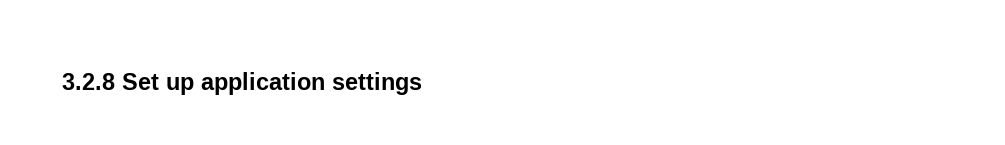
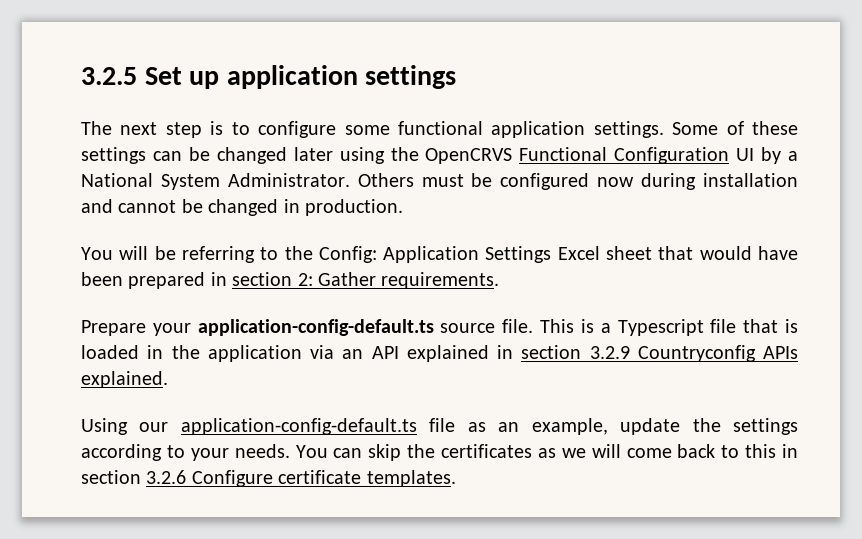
- 3.2.8 Set up application settings
+ 3.2.5 Set up application settings
+ The next step is to configure some functional application settings. Some of these settings can be changed later using the OpenCRVS Functional Configuration UI by a National System Administrator. Others must be configured now during installation and cannot be changed in production.
+ You will be referring to the Config: Application Settings Excel sheet that would have been prepared in section 2: Gather requirements.
+ Prepare your application-config-default.ts source file. This is a Typescript file that is loaded in the application via an API explained in section 3.2.9 Countryconfig APIs explained.
+ Using our application-config-default.ts file as an example, update the settings according to your needs. You can skip the certificates as we will come back to this in section 3.2.6 Configure certificate templates.

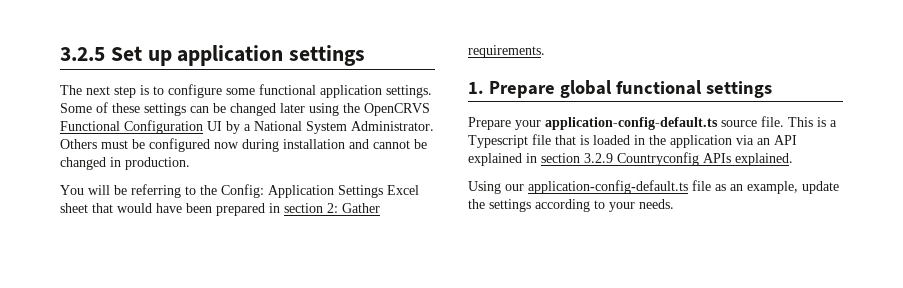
+ 1. Prepare global functional settings
- You can skip the certificates as we will come back to this in section 3.2.6 Configure certificate templates.

